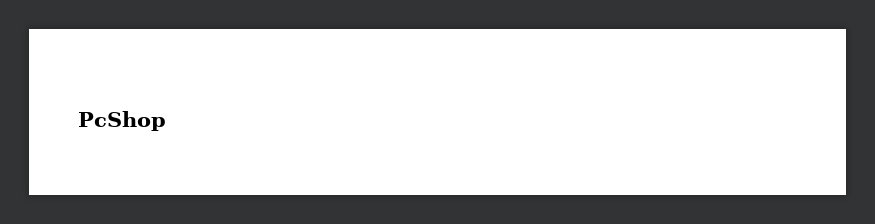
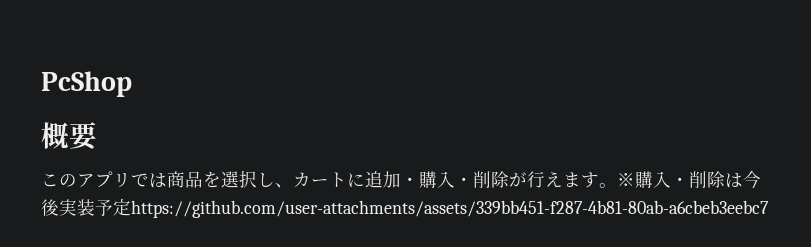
+ 概要
+ このアプリでは商品を選択し、カートに追加・購入・削除が行えます。※購入・削除は今後実装予定https://github.com/user-attachments/assets/339bb451-f287-4b81-80ab-a6cbeb3eebc7

